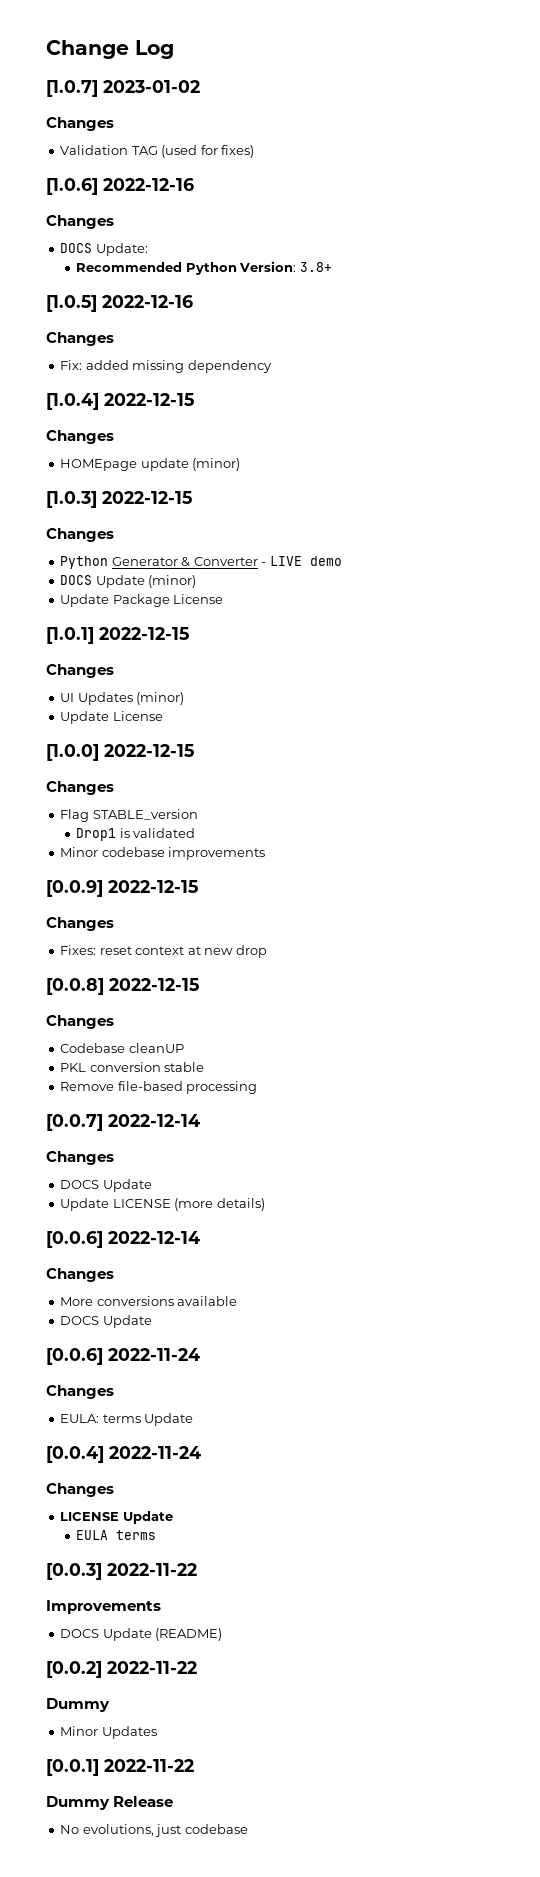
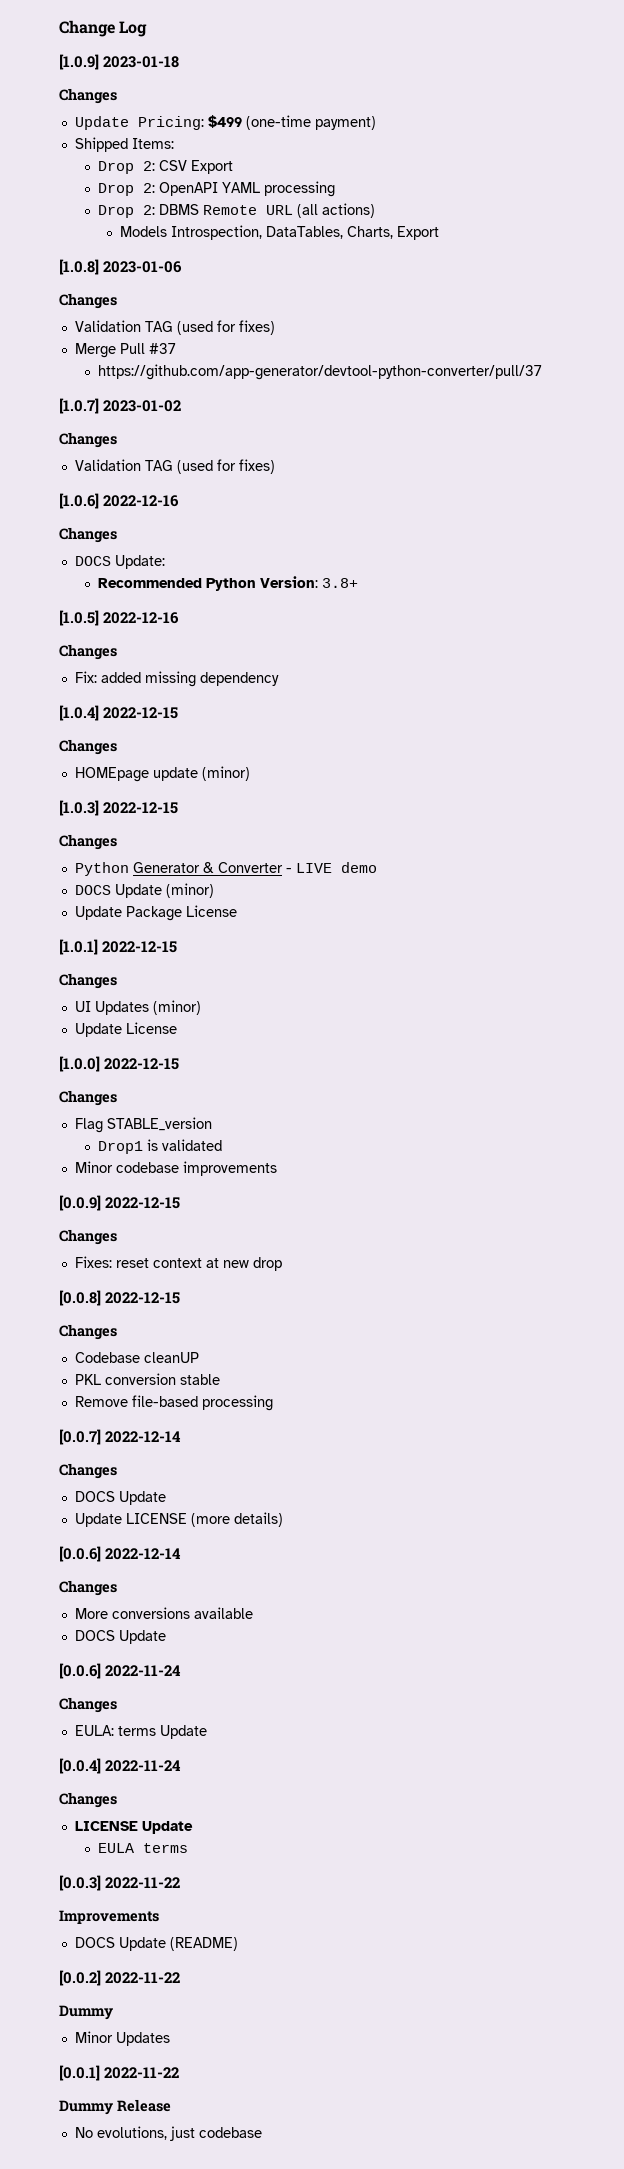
+ [1.0.9] 2023-01-18
+ Changes
+ Update Pricing: $499 (one-time payment)
+ Shipped Items:
+ Drop 2: CSV Export
+ Drop 2: OpenAPI YAML processing
+ Drop 2: DBMS Remote URL (all actions)
+ Models Introspection, DataTables, Charts, Export
+ [1.0.8] 2023-01-06
+ Changes
+ Validation TAG (used for fixes)
+ Merge Pull #37
+ https://github.com/app-generator/devtool-python-converter/pull/37

